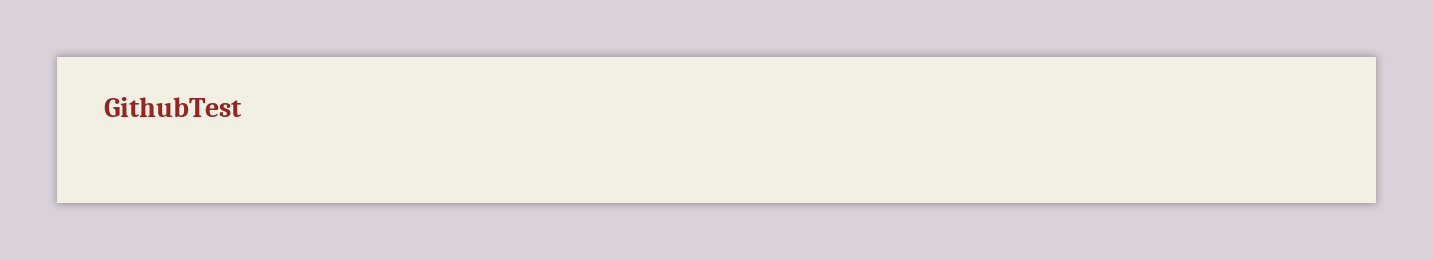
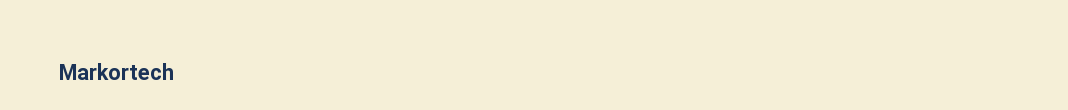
- GithubTest
+ Markortech

